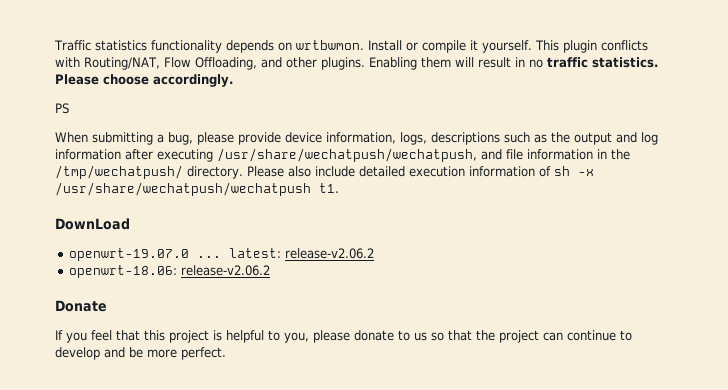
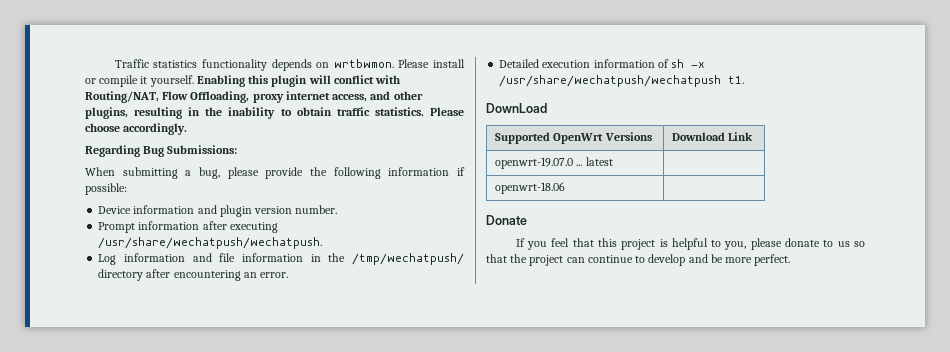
- Install or compile it yourself.
+ Please install or compile it yourself.
- This plugin conflicts with Routing/NAT, Flow Offloading, and other plugins. Enabling them will result in no traffic statistics.
+ Enabling this plugin will conflict with Routing/NAT, Flow Offloading, proxy internet access, and other plugins, resulting in the inability to obtain traffic statistics.
- PS
+ Regarding Bug Submissions:
- When submitting a bug, please provide device information, logs, descriptions such as the output and log information after executing /usr/share/wechatpush/wechatpush, and file information in the /tmp/wechatpush/ directory. Please also include detailed execution information of sh -x /usr/share/wechatpush/wechatpush t1.
+ When submitting a bug, please provide the following information if possible:
+ Device information and plugin version number.
+ Prompt information after executing /usr/share/wechatpush/wechatpush.
+ Log information and file information in the /tmp/wechatpush/ directory after encountering an error.
+ Detailed execution information of sh -x /usr/share/wechatpush/wechatpush t1.
- openwrt-19.07.0 ... latest: release-v2.06.2
- openwrt-18.06: release-v2.06.2
+ Supported OpenWrt Versions | Download Link
+ openwrt-19.07.0 ... latest |
+ openwrt-18.06 |

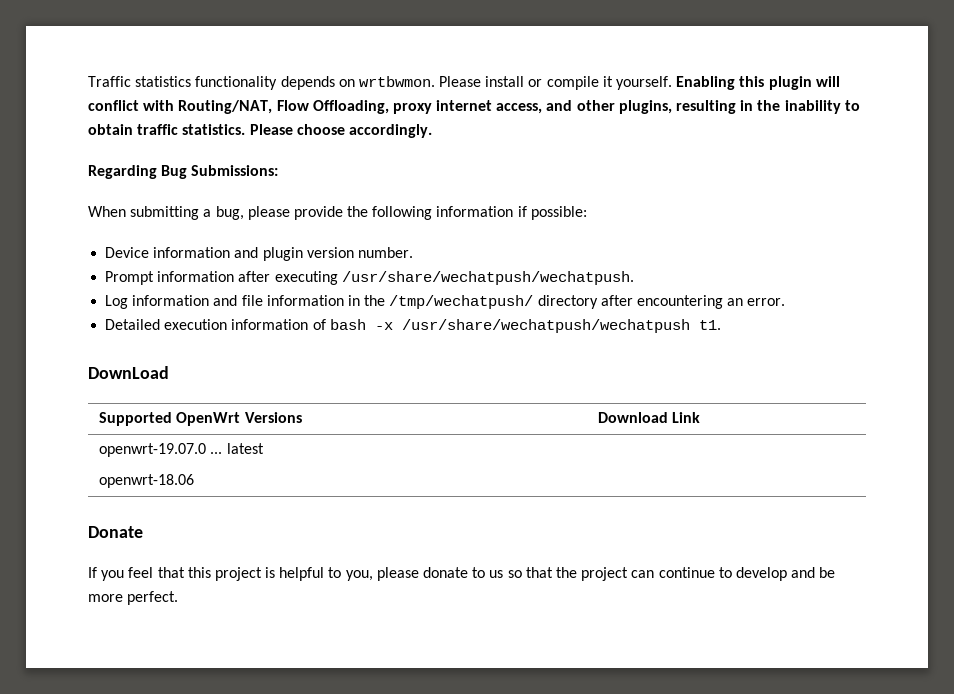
- Detailed execution information of sh -x /usr/share/wechatpush/wechatpush t1.
+ Detailed execution information of bash -x /usr/share/wechatpush/wechatpush t1.

